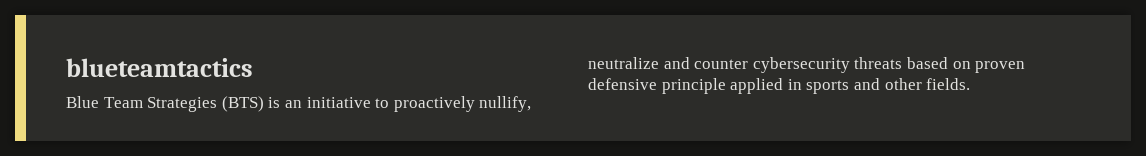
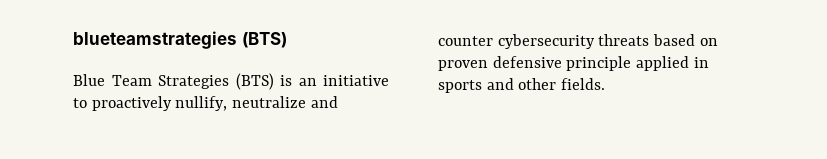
- blueteamtactics
+ blueteamstrategies (BTS)

